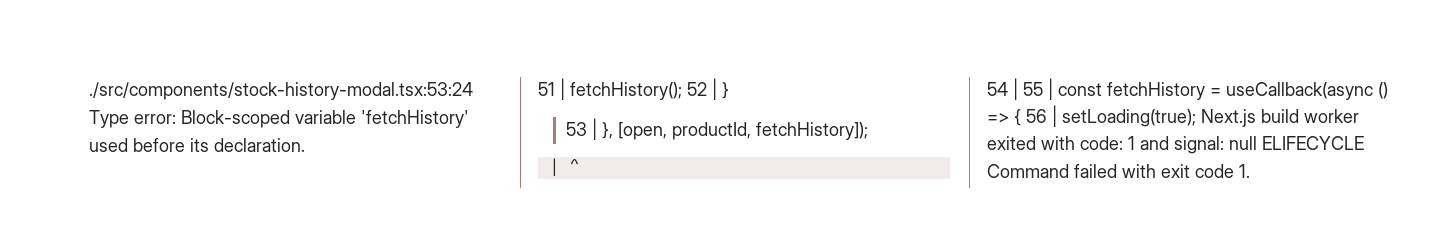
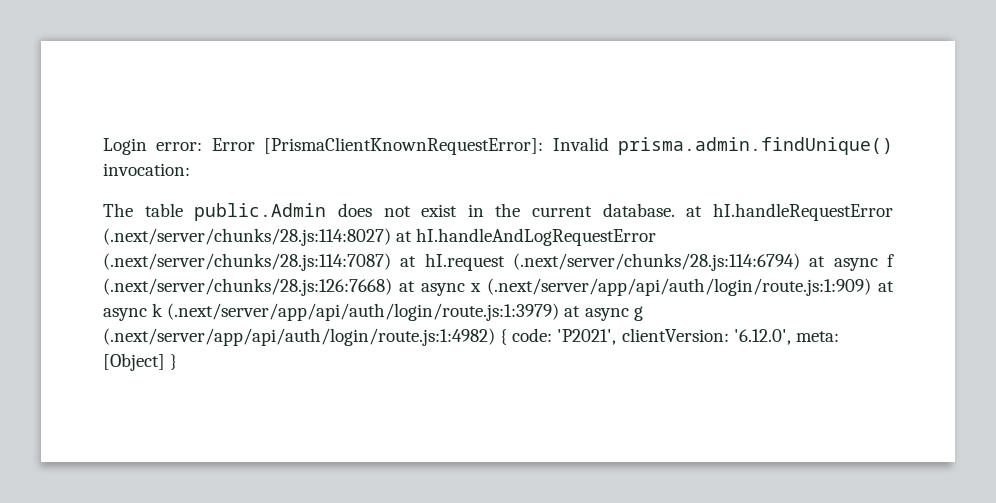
- ./src/components/stock-history-modal.tsx:53:24 Type error: Block-scoped variable 'fetchHistory' used before its declaration.
- 51 | fetchHistory(); 52 | }
- 53 | }, [open, productId, fetchHistory]);
- | ^
- 54 | 55 | const fetchHistory = useCallback(async () => { 56 | setLoading(true); Next.js build worker exited with code: 1 and signal: null ELIFECYCLE Command failed with exit code 1.
+ Login error: Error [PrismaClientKnownRequestError]: Invalid prisma.admin.findUnique() invocation:
+ The table public.Admin does not exist in the current database. at hI.handleRequestError (.next/server/chunks/28.js:114:8027) at hI.handleAndLogRequestError (.next/server/chunks/28.js:114:7087) at hI.request (.next/server/chunks/28.js:114:6794) at async f (.next/server/chunks/28.js:126:7668) at async x (.next/server/app/api/auth/login/route.js:1:909) at async k (.next/server/app/api/auth/login/route.js:1:3979) at async g (.next/server/app/api/auth/login/route.js:1:4982) { code: 'P2021', clientVersion: '6.12.0', meta: [Object] }

